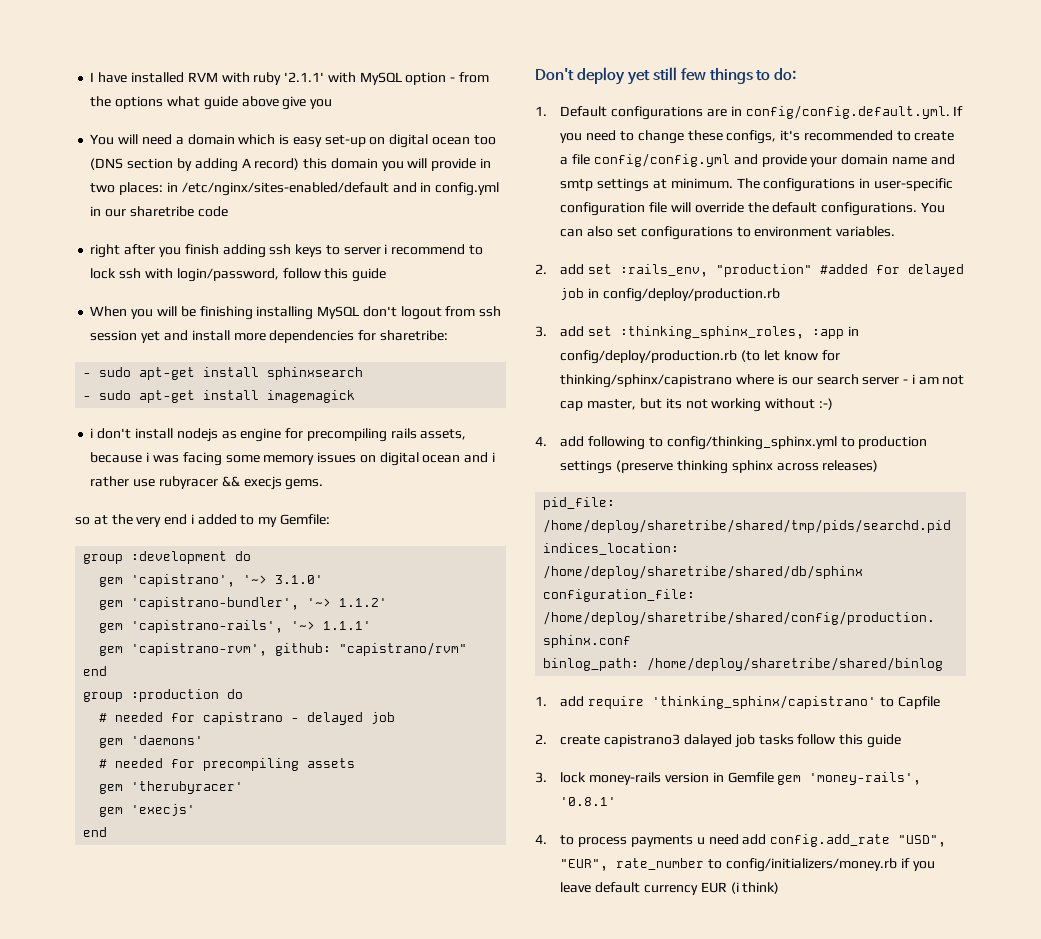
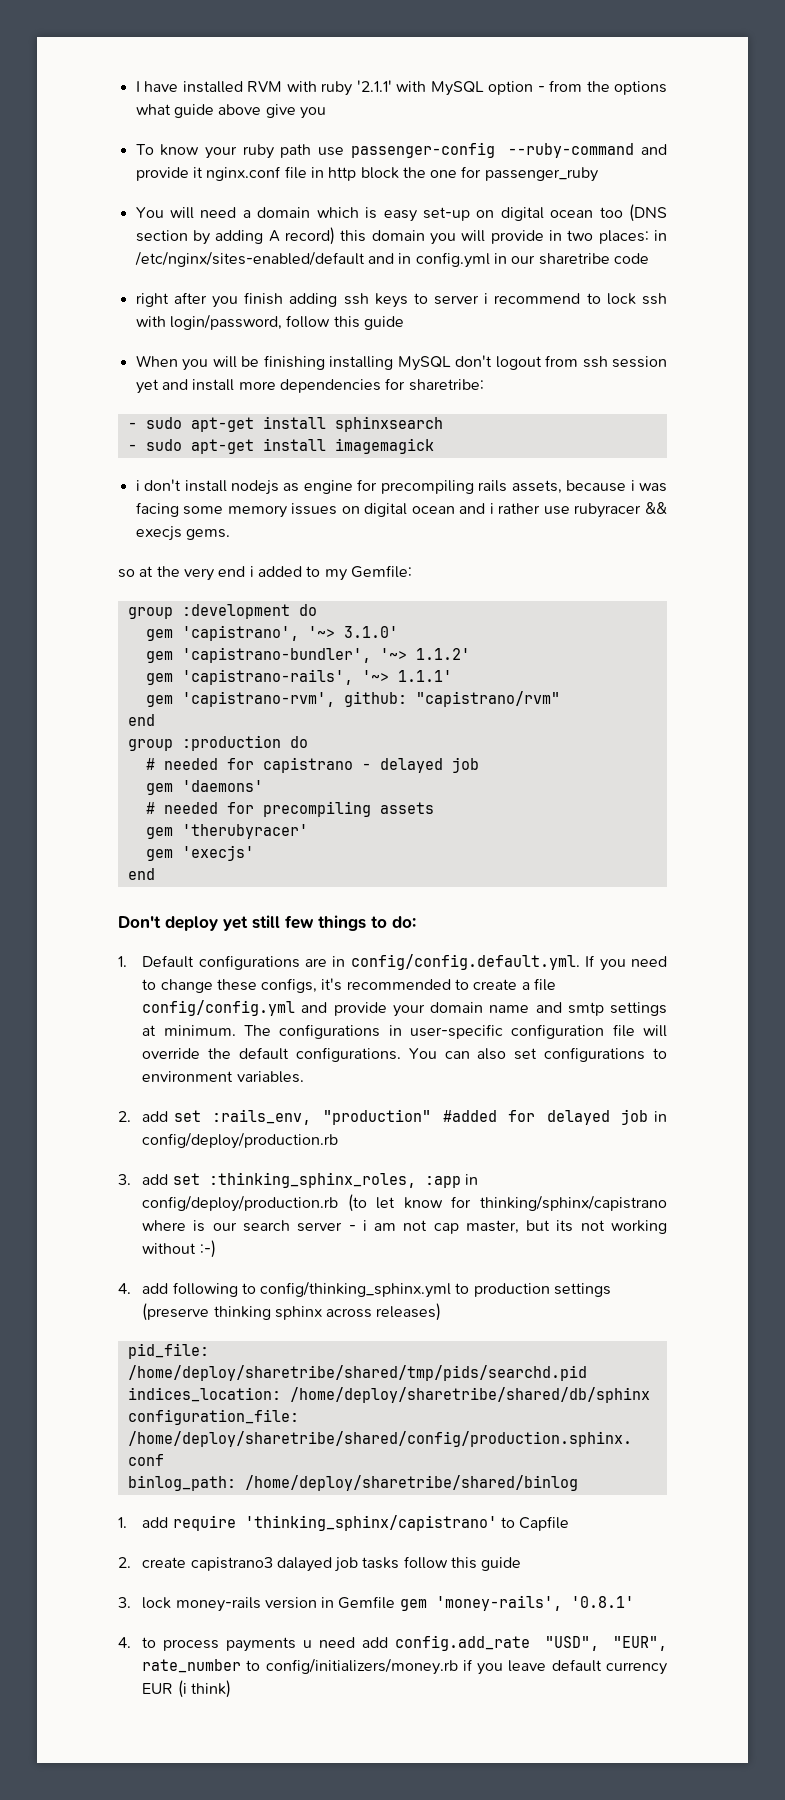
+ To know your ruby path use passenger-config --ruby-command and provide it nginx.conf file in http block the one for passenger_ruby

